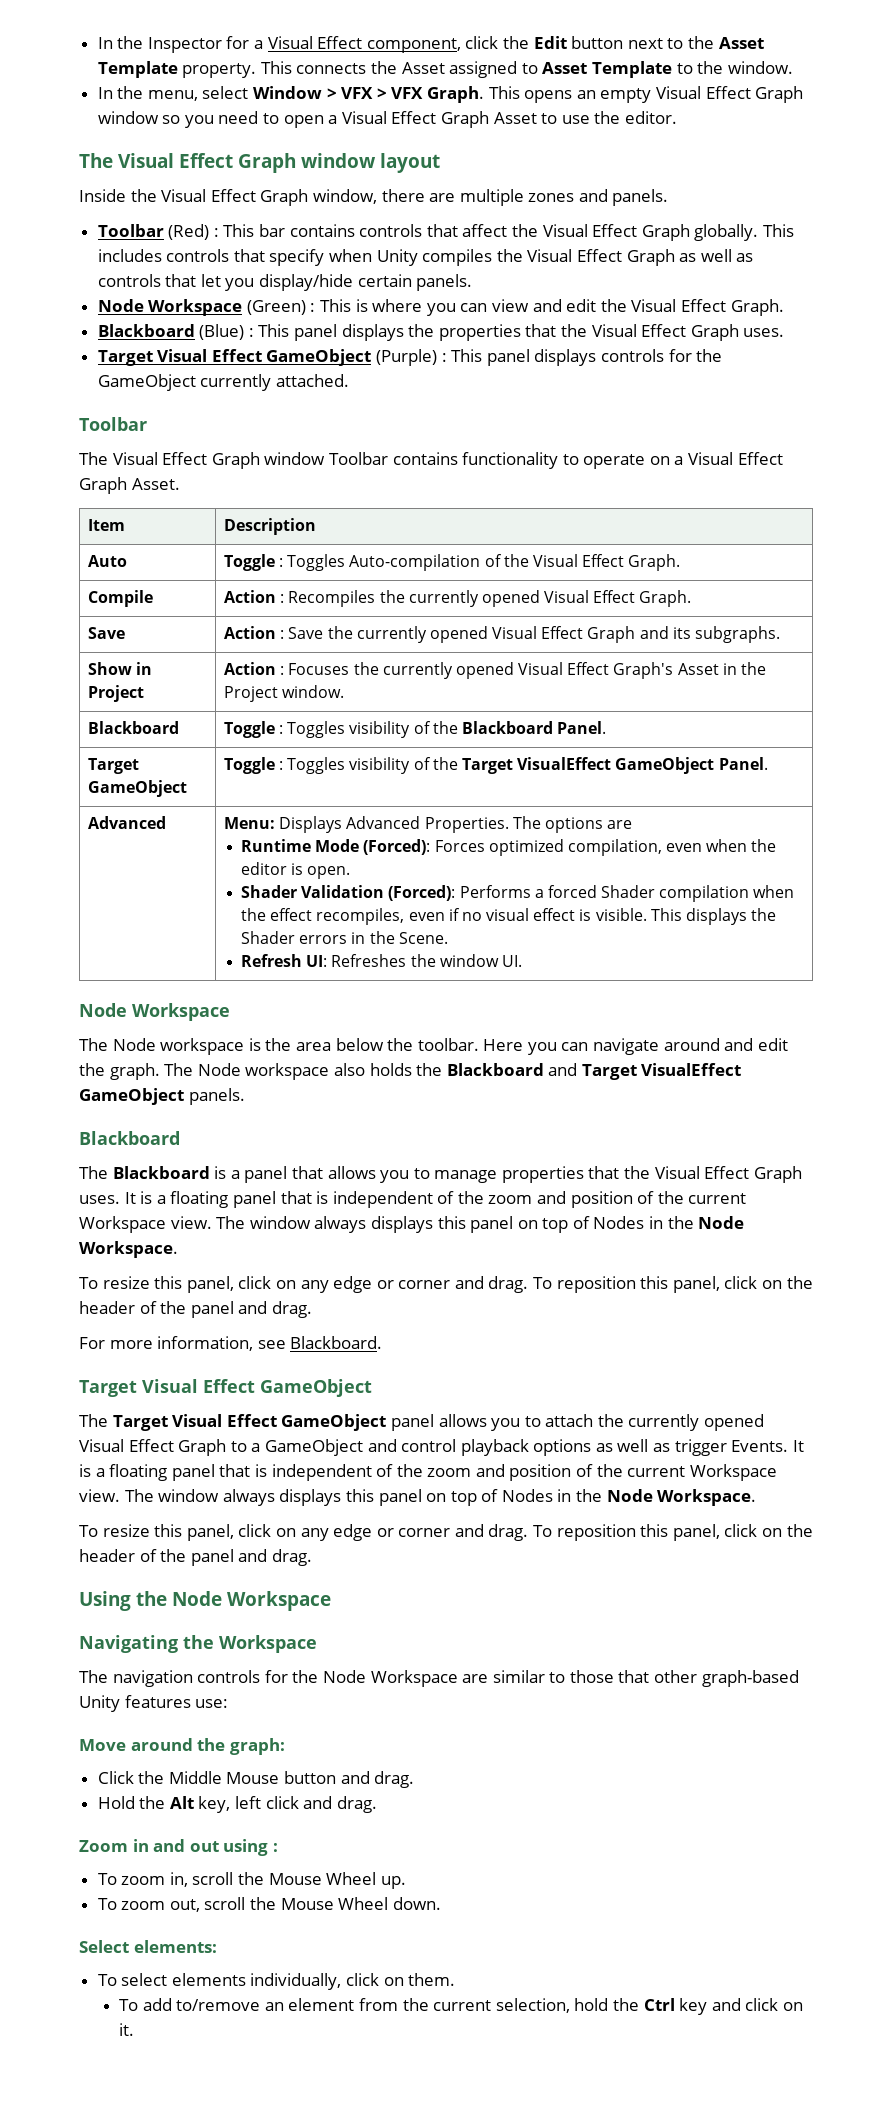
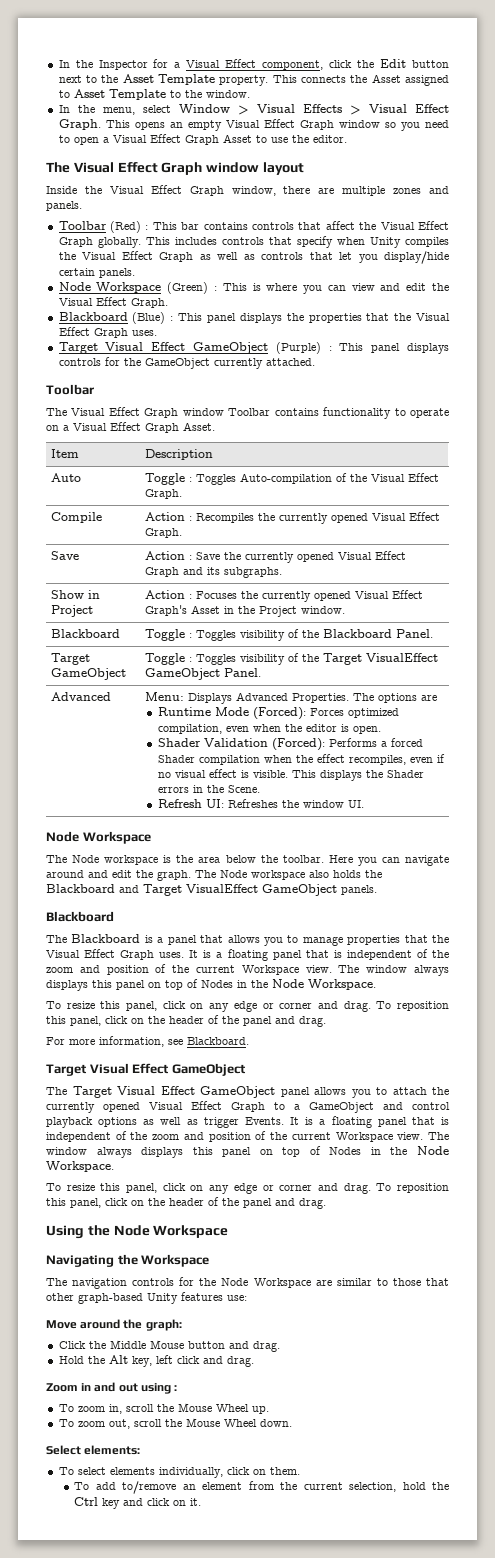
- In the menu, select Window > VFX > VFX Graph.
+ In the menu, select Window > Visual Effects > Visual Effect Graph.

